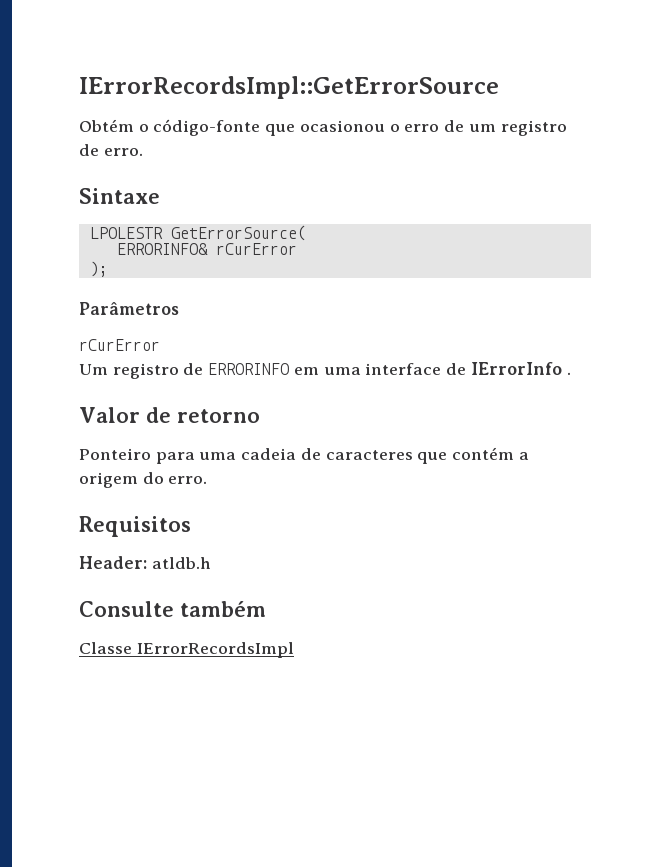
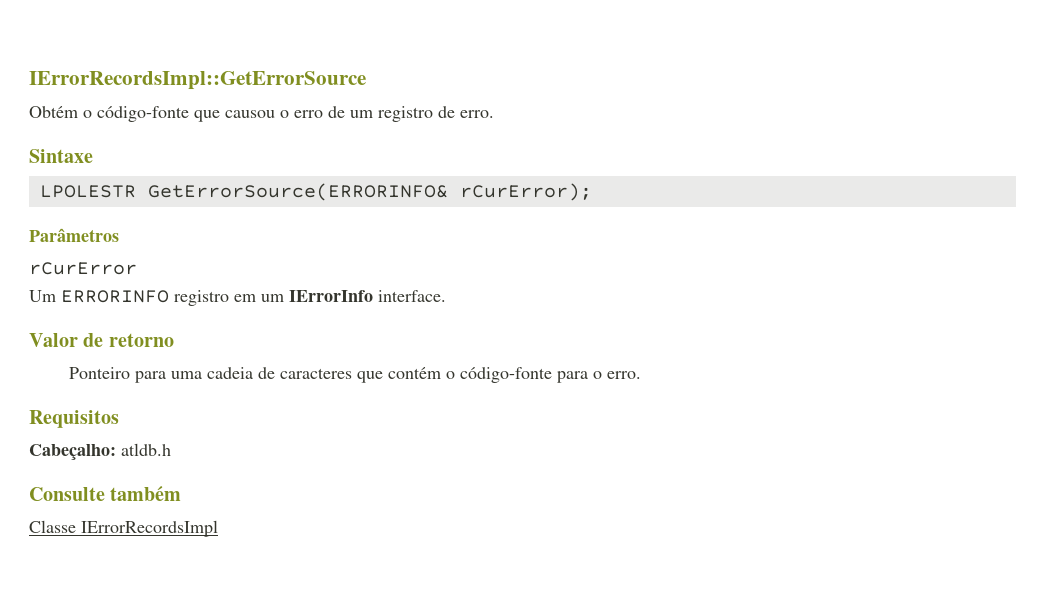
- Obtém o código-fonte que ocasionou o erro de um registro de erro.
+ Obtém o código-fonte que causou o erro de um registro de erro.
- LPOLESTR GetErrorSource(
- ERRORINFO& rCurError
- );
+ LPOLESTR GetErrorSource(ERRORINFO& rCurError);
- Um registro de ERRORINFO em uma interface de IErrorInfo .
+ Um ERRORINFO registro em um IErrorInfo interface.
- Ponteiro para uma cadeia de caracteres que contém a origem do erro.
+ Ponteiro para uma cadeia de caracteres que contém o código-fonte para o erro.
- Header: atldb.h
+ Cabeçalho: atldb.h

